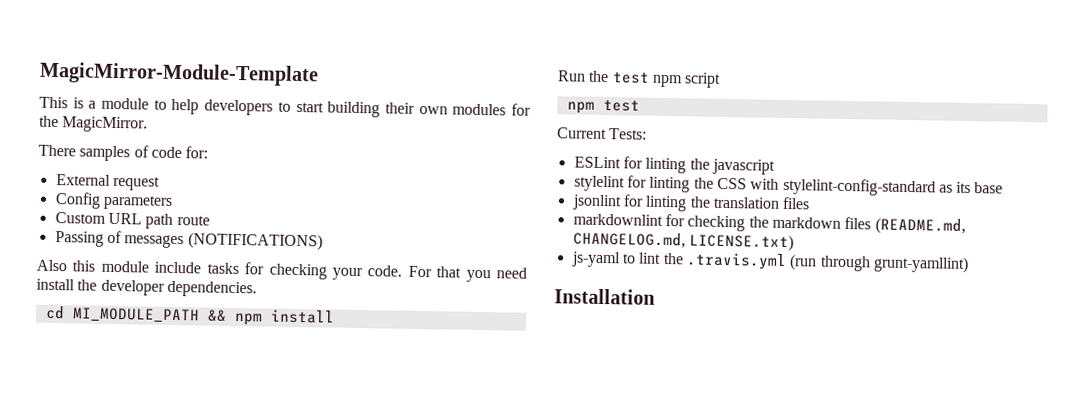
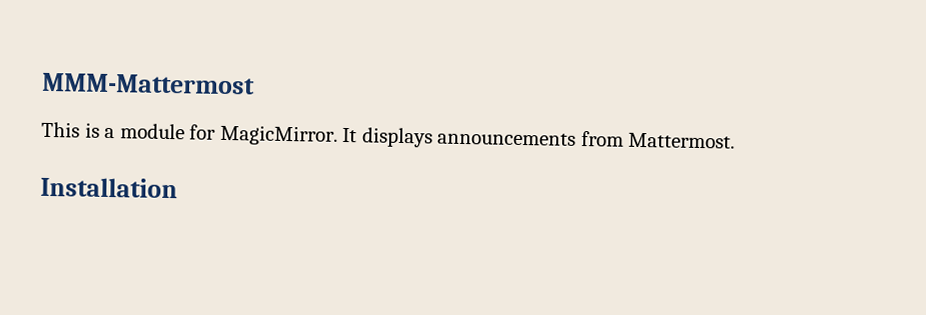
- MagicMirror-Module-Template
+ MMM-Mattermost
- This is a module to help developers to start building their own modules for the MagicMirror.
- There samples of code for:
- External request
- Config parameters
- Custom URL path route
- Passing of messages (NOTIFICATIONS)
- Also this module include tasks for checking your code. For that you need install the developer dependencies.
- cd MI_MODULE_PATH && npm install
- Run the test npm script
- npm test
- Current Tests:
- ESLint for linting the javascript
- stylelint for linting the CSS with stylelint-config-standard as its base
- jsonlint for linting the translation files
- markdownlint for checking the markdown files (README.md, CHANGELOG.md, LICENSE.txt)
- js-yaml to lint the .travis.yml (run through grunt-yamllint)
+ This is a module for MagicMirror. It displays announcements from Mattermost.

